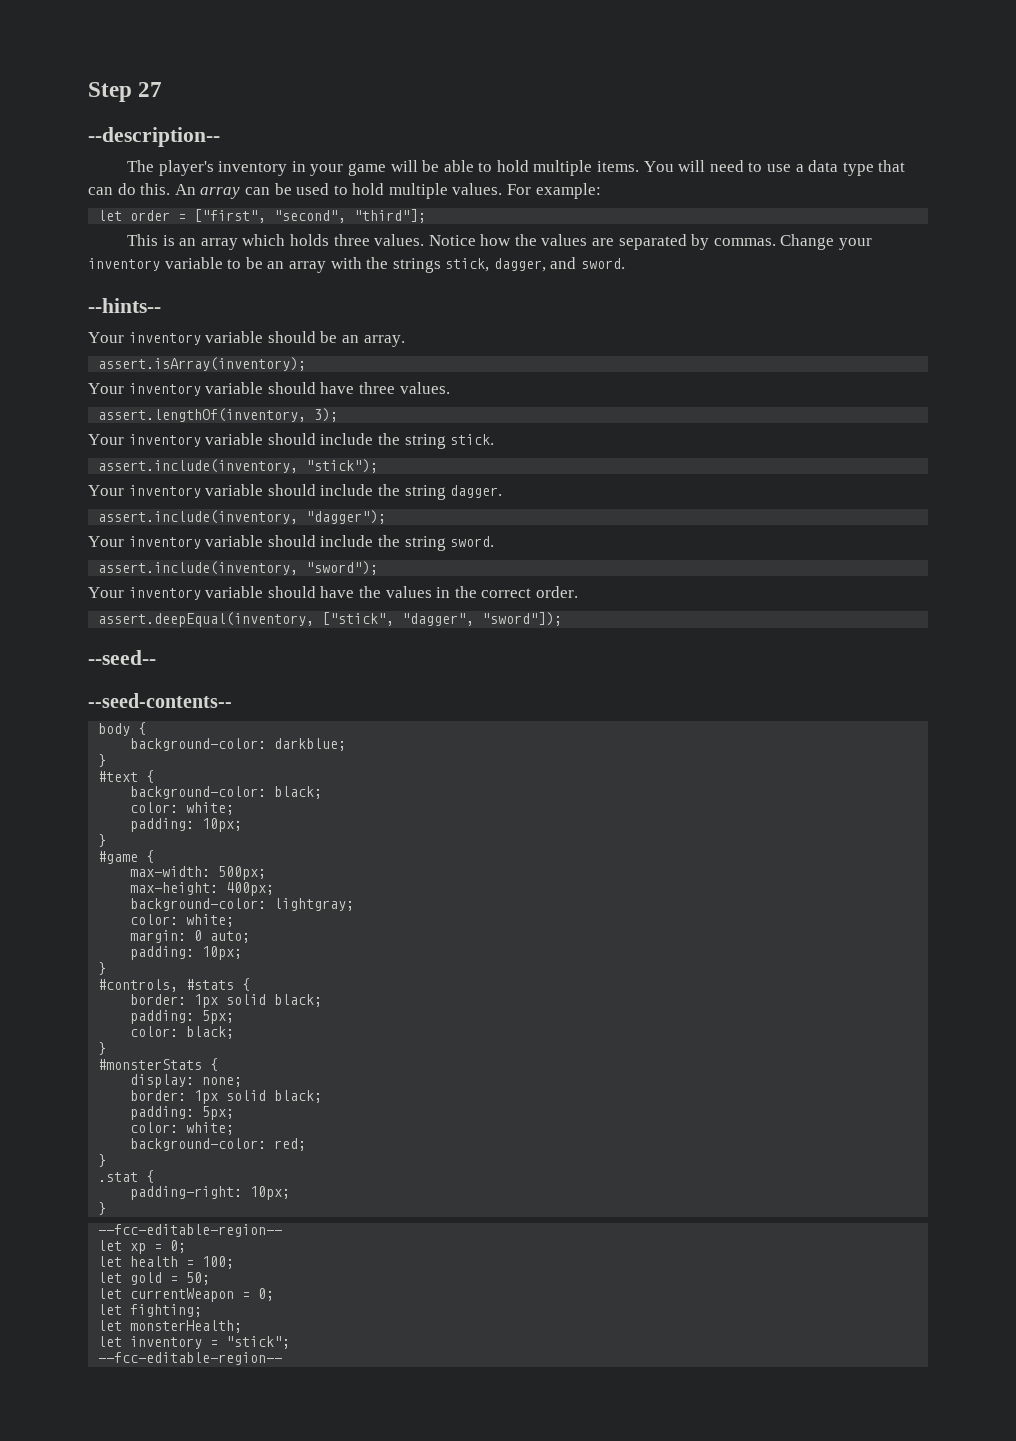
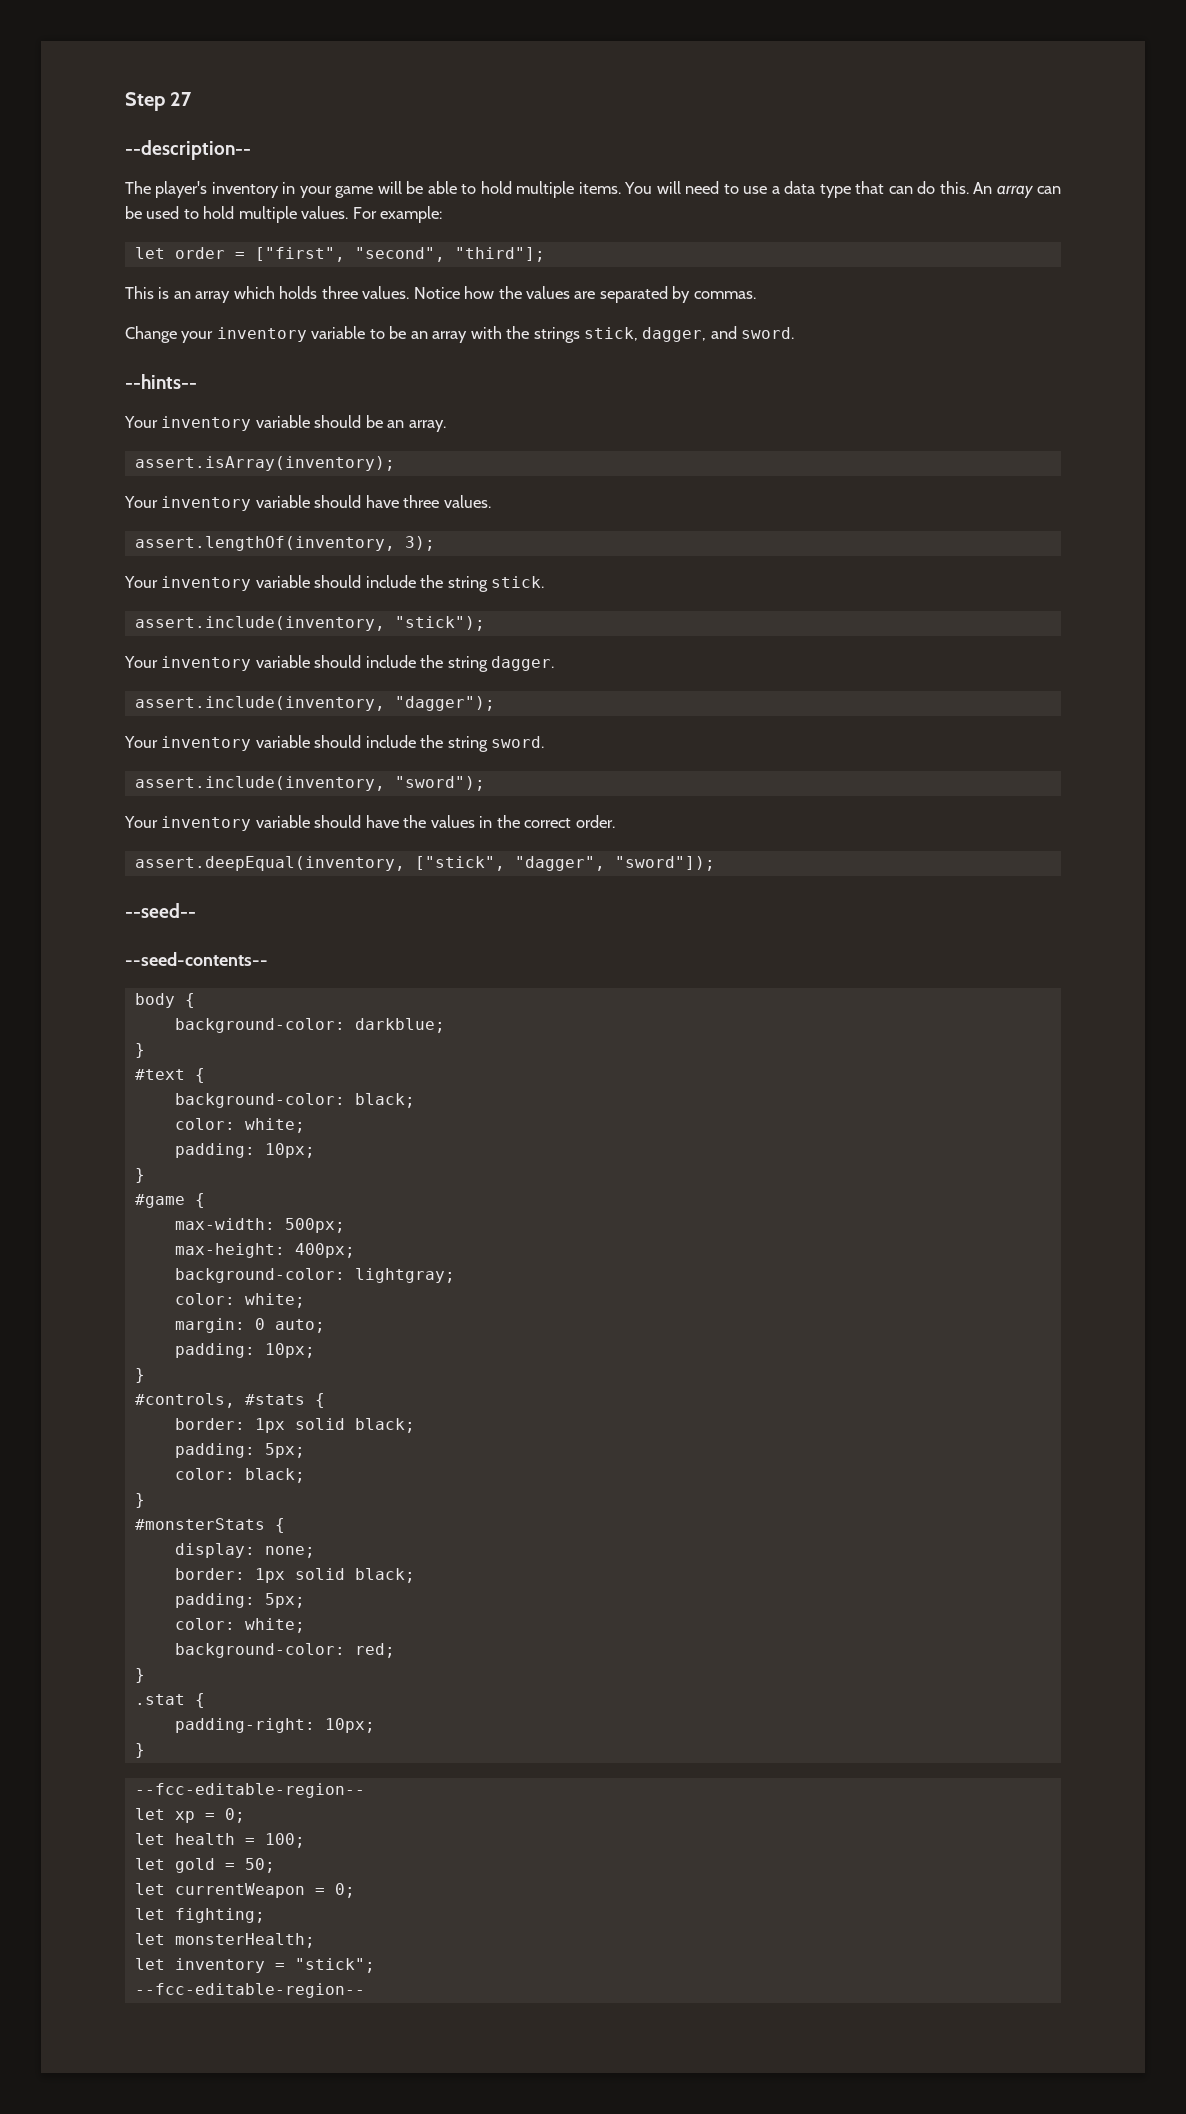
- Notice how the values are separated by commas. Change your inventory variable to be an array with the strings stick, dagger, and sword.
+ Notice how the values are separated by commas.
+ Change your inventory variable to be an array with the strings stick, dagger, and sword.

